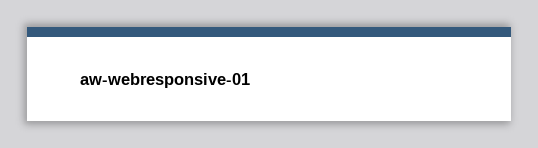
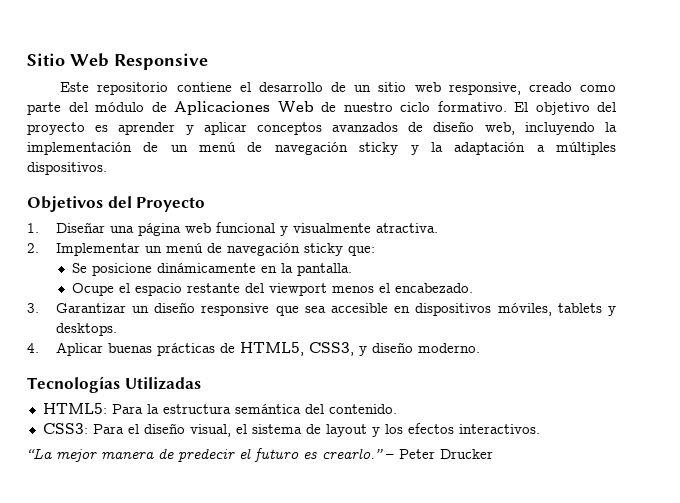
- aw-webresponsive-01
+ Sitio Web Responsive
+ Este repositorio contiene el desarrollo de un sitio web responsive, creado como parte del módulo de Aplicaciones Web de nuestro ciclo formativo. El objetivo del proyecto es aprender y aplicar conceptos avanzados de diseño web, incluyendo la implementación de un menú de navegación sticky y la adaptación a múltiples dispositivos.
+ Objetivos del Proyecto
+ 1. Diseñar una página web funcional y visualmente atractiva.
+ 2. Implementar un menú de navegación sticky que:
+ Se posicione dinámicamente en la pantalla.
+ Ocupe el espacio restante del viewport menos el encabezado.
+ 3. Garantizar un diseño responsive que sea accesible en dispositivos móviles, tablets y desktops.
+ 4. Aplicar buenas prácticas de HTML5, CSS3, y diseño moderno.
+ Tecnologías Utilizadas
+ HTML5: Para la estructura semántica del contenido.
+ CSS3: Para el diseño visual, el sistema de layout y los efectos interactivos.
+ “La mejor manera de predecir el futuro es crearlo.” – Peter Drucker

